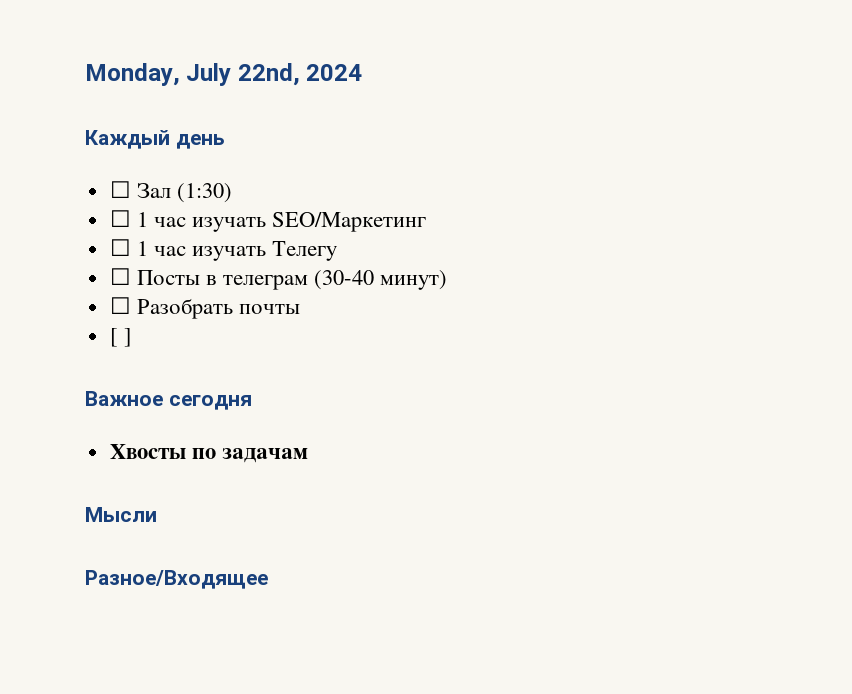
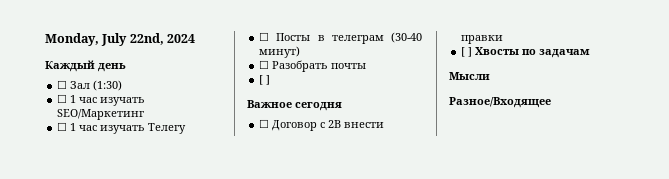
- Хвосты по задачам
+ ☐ Договор с 2В внести правки
+ [ ] Хвосты по задачам

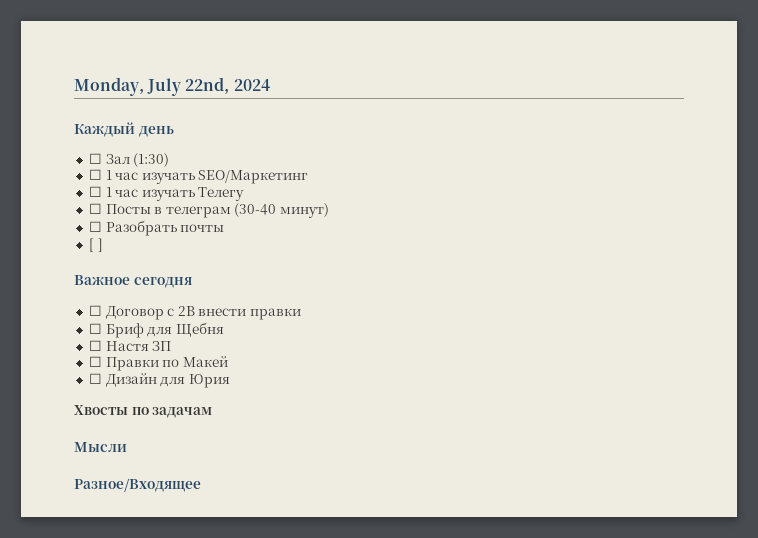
- [ ] Хвосты по задачам
+ ☐ Бриф для Щебня
+ ☐ Настя ЗП
+ ☐ Правки по Макей
+ ☐ Дизайн для Юрия
+ Хвосты по задачам

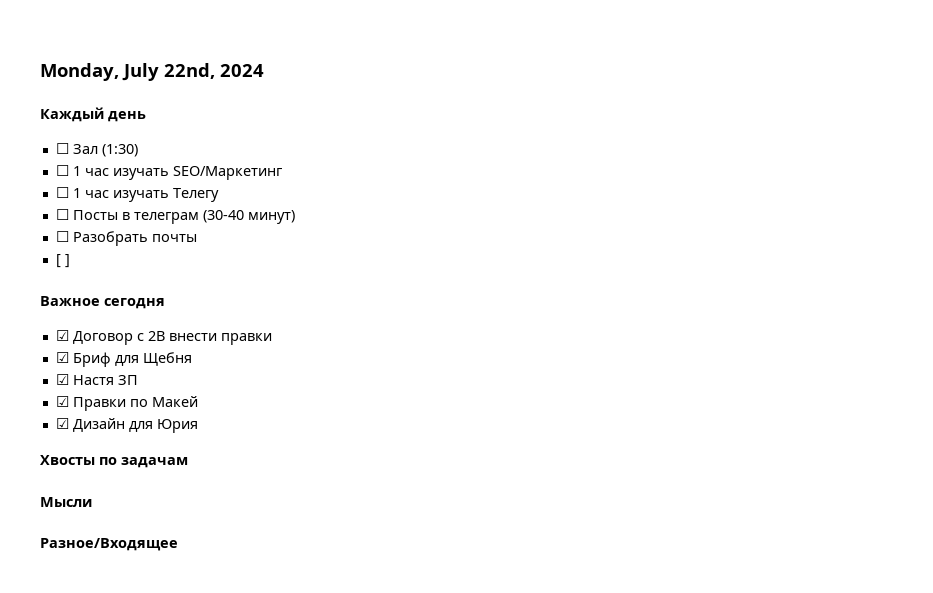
- ☐ Договор с 2В внести правки
+ ☑ Договор с 2В внести правки
- ☐ Бриф для Щебня
+ ☑ Бриф для Щебня
- ☐ Настя ЗП
+ ☑ Настя ЗП
- ☐ Правки по Макей
+ ☑ Правки по Макей
- ☐ Дизайн для Юрия
+ ☑ Дизайн для Юрия

